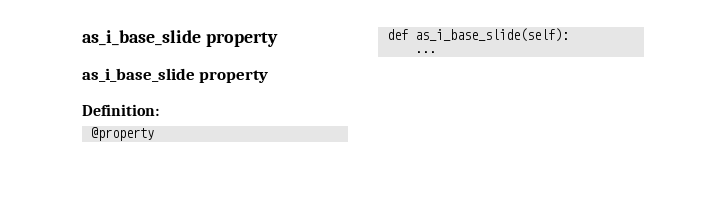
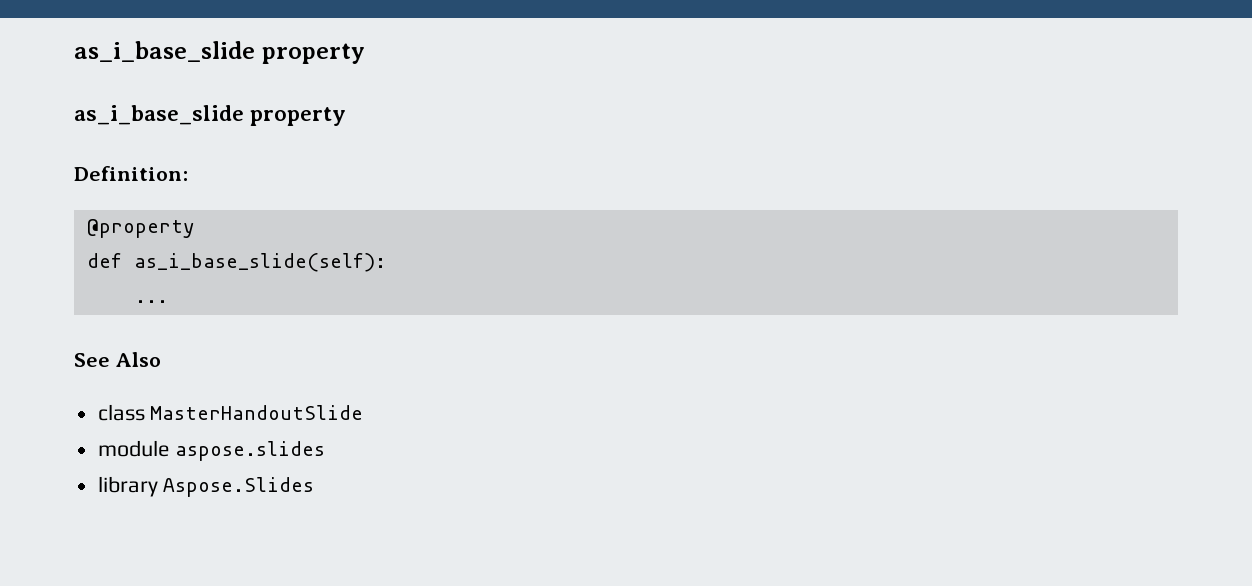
+ See Also
+ class MasterHandoutSlide
+ module aspose.slides
+ library Aspose.Slides

